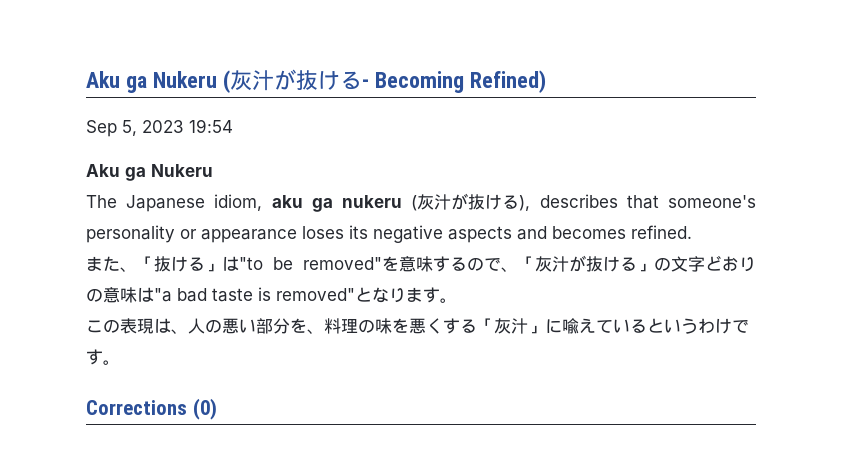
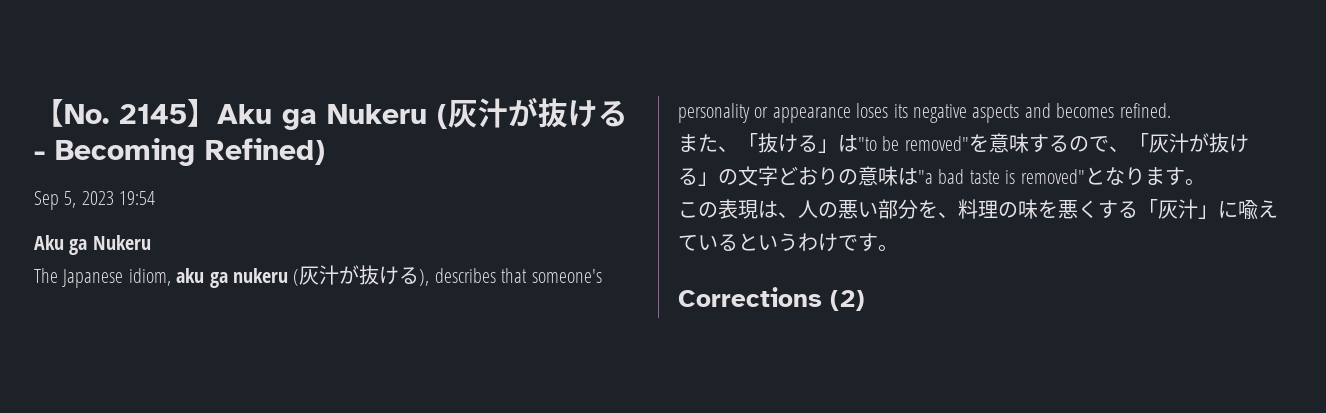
- Aku ga Nukeru (灰汁が抜ける- Becoming Refined)
+ 【No. 2145】Aku ga Nukeru (灰汁が抜ける- Becoming Refined)
- Corrections (0)
+ Corrections (2)

